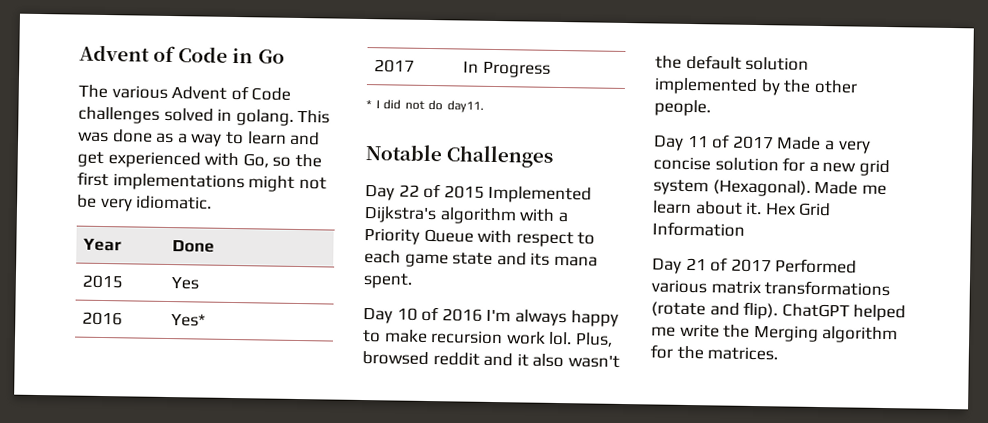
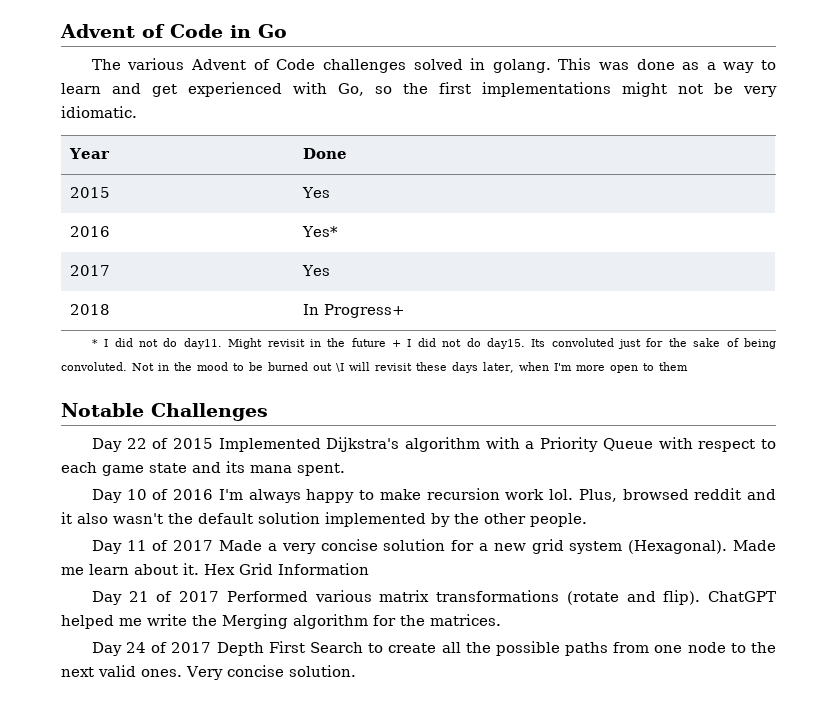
- 2017 | In Progress
+ 2017 | Yes
+ 2018 | In Progress+
+ Might revisit in the future + I did not do day15. Its convoluted just for the sake of being convoluted. Not in the mood to be burned out \I will revisit these days later, when I'm more open to them
+ Day 24 of 2017 Depth First Search to create all the possible paths from one node to the next valid ones. Very concise solution.

